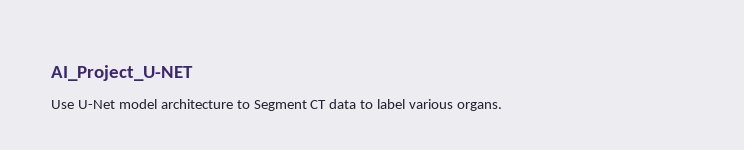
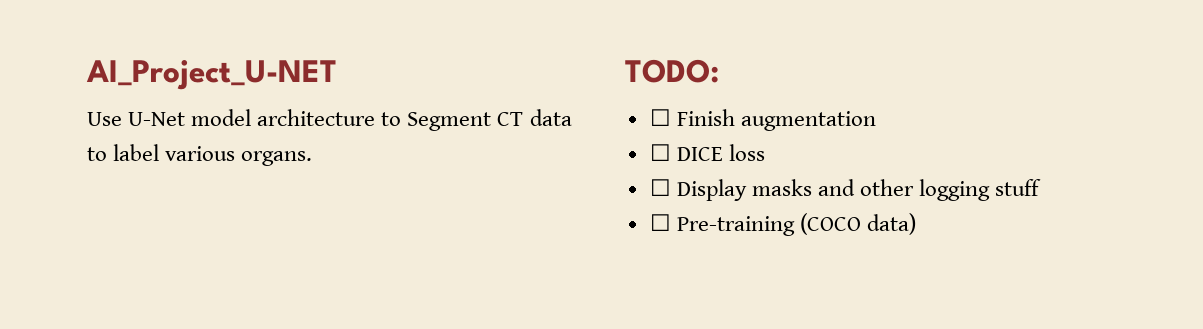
+ TODO:
+ ☐ Finish augmentation
+ ☐ DICE loss
+ ☐ Display masks and other logging stuff
+ ☐ Pre-training (COCO data)

